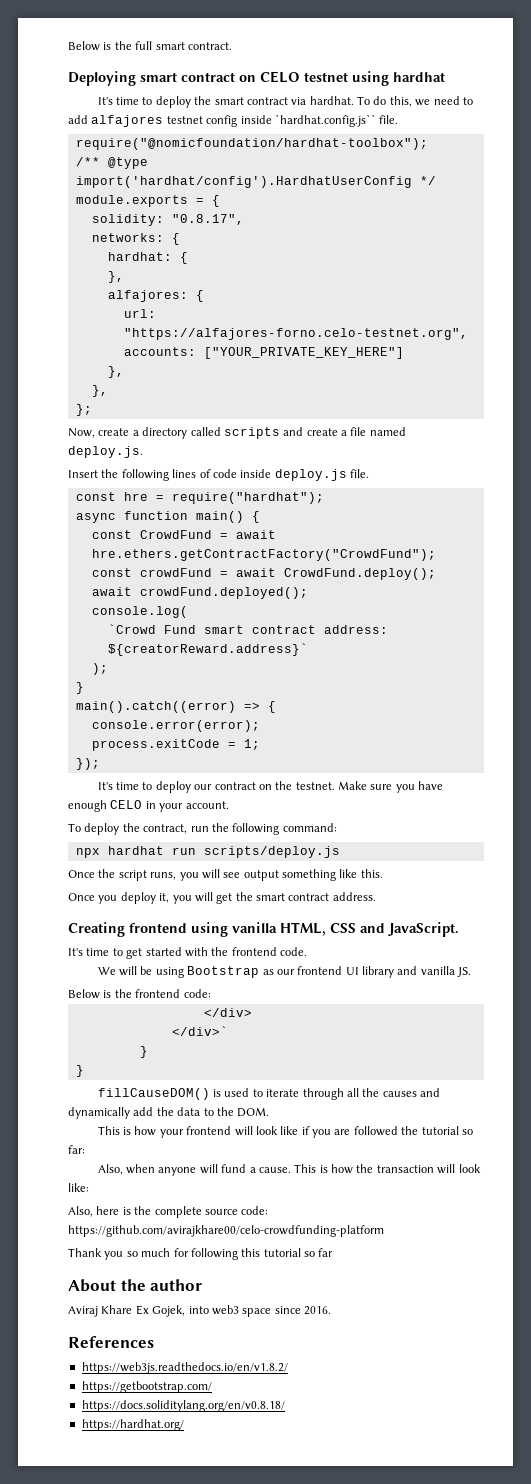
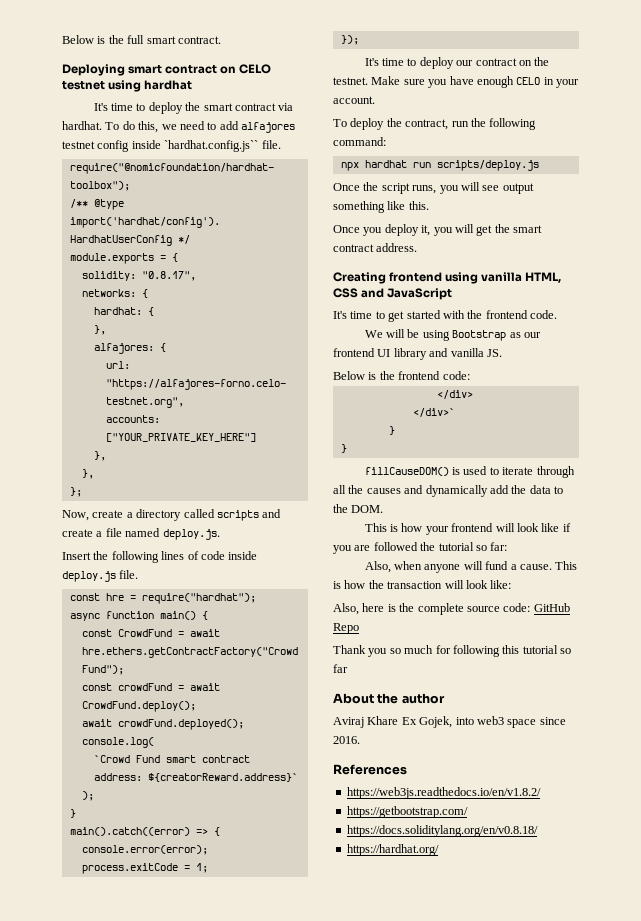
- Creating frontend using vanilla HTML, CSS and JavaScript.
+ Creating frontend using vanilla HTML, CSS and JavaScript
- Also, here is the complete source code: https://github.com/avirajkhare00/celo-crowdfunding-platform
+ Also, here is the complete source code: GitHub Repo

